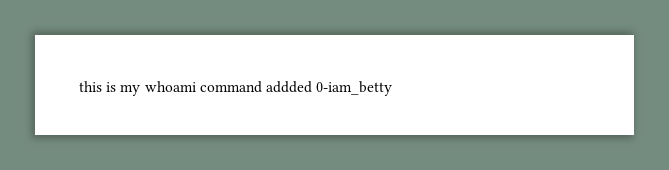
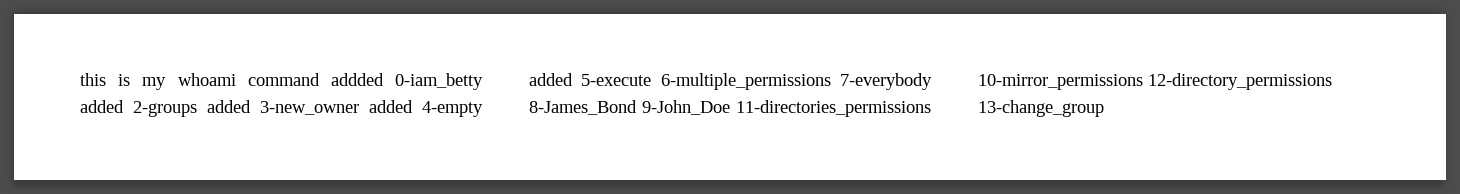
- this is my whoami command addded 0-iam_betty
+ this is my whoami command addded 0-iam_betty added 2-groups added 3-new_owner added 4-empty added 5-execute 6-multiple_permissions 7-everybody 8-James_Bond 9-John_Doe 11-directories_permissions 10-mirror_permissions 12-directory_permissions 13-change_group

